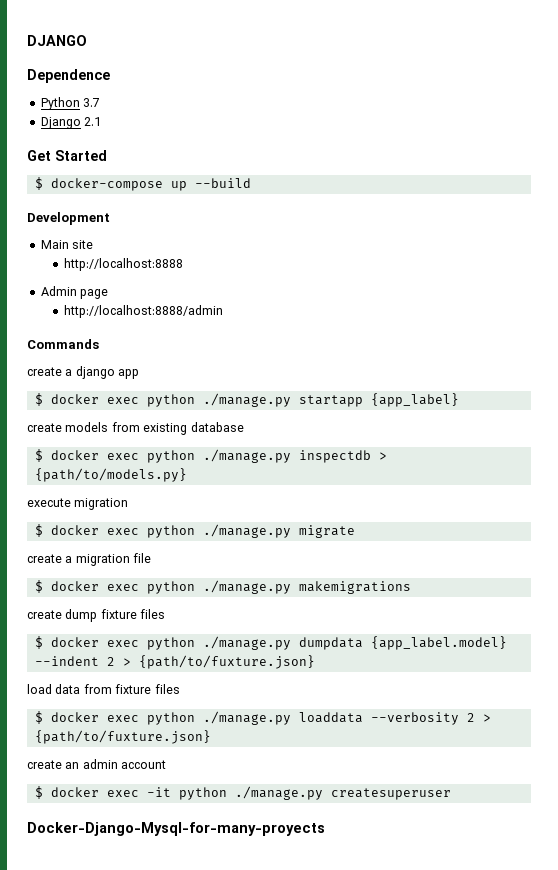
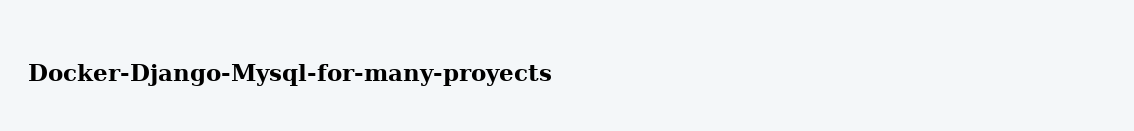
- DJANGO
- Dependence
- Python 3.7
- Django 2.1
- Get Started
- $ docker-compose up --build
- Development
- Main site
- http://localhost:8888
- Admin page
- http://localhost:8888/admin
- Commands
- create a django app
- $ docker exec python ./manage.py startapp {app_label}
- create models from existing database
- $ docker exec python ./manage.py inspectdb > {path/to/models.py}
- execute migration
- $ docker exec python ./manage.py migrate
- create a migration file
- $ docker exec python ./manage.py makemigrations
- create dump fixture files
- $ docker exec python ./manage.py dumpdata {app_label.model} --indent 2 > {path/to/fuxture.json}
- load data from fixture files
- $ docker exec python ./manage.py loaddata --verbosity 2 > {path/to/fuxture.json}
- create an admin account
- $ docker exec -it python ./manage.py createsuperuser

